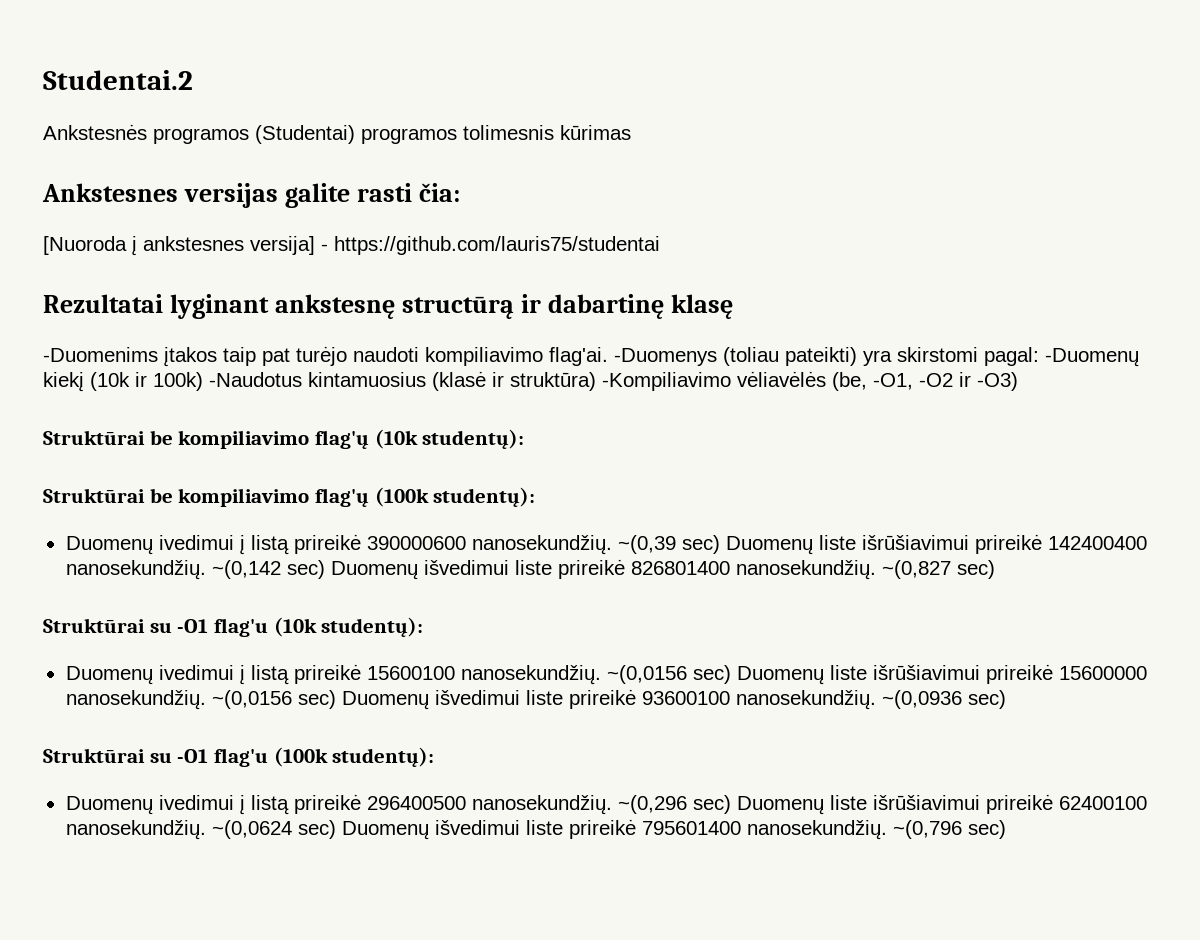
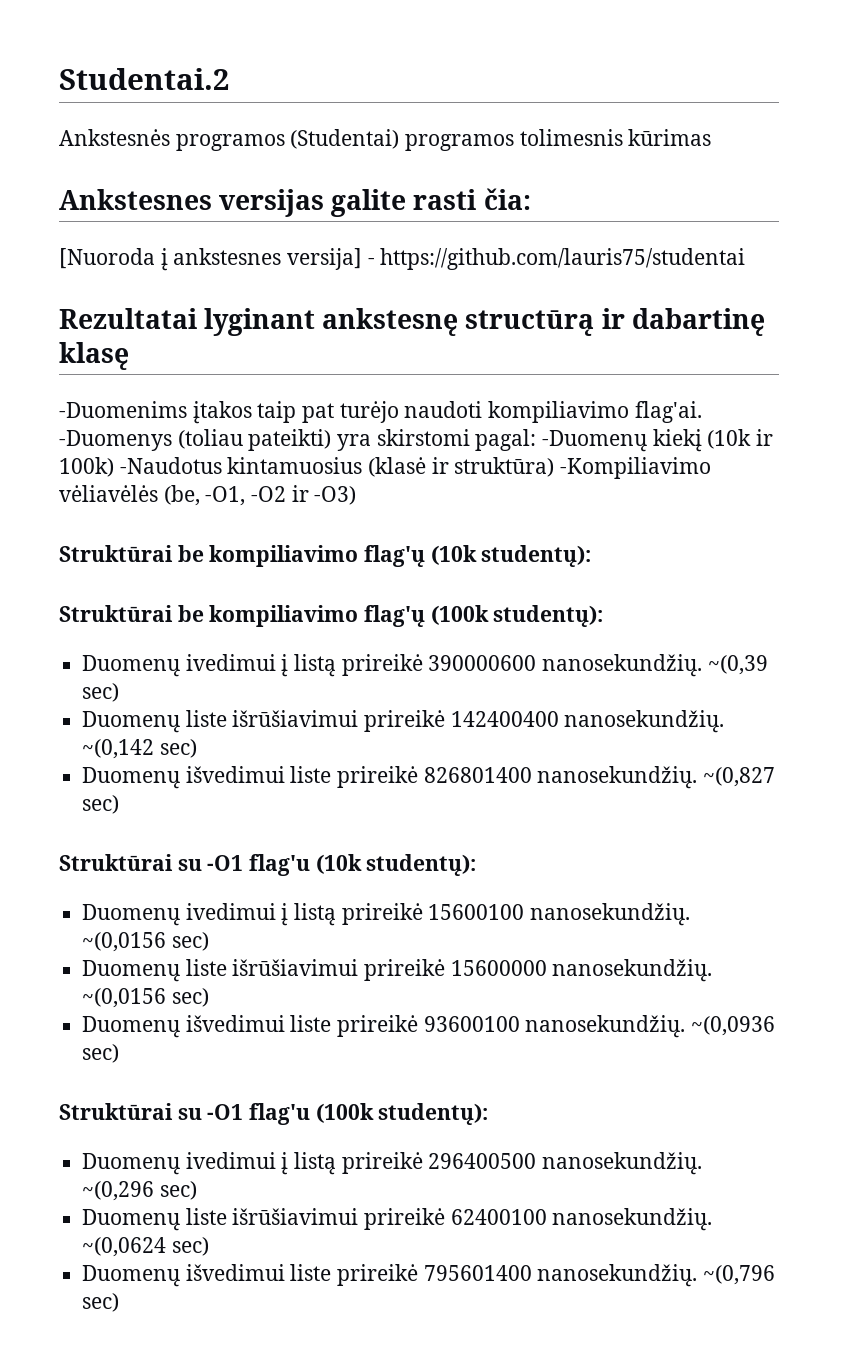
- ~(0,39 sec) Duomenų liste išrūšiavimui prireikė 142400400 nanosekundžių.
+ ~(0,39 sec)
+ Duomenų liste išrūšiavimui prireikė 142400400 nanosekundžių.
- ~(0,142 sec) Duomenų išvedimui liste prireikė 826801400 nanosekundžių.
+ ~(0,142 sec)
+ Duomenų išvedimui liste prireikė 826801400 nanosekundžių.
- Duomenų ivedimui į listą prireikė 15600100 nanosekundžių. ~(0,0156 sec) Duomenų liste išrūšiavimui prireikė 15600000 nanosekundžių. ~(0,0156 sec) Duomenų išvedimui liste prireikė 93600100 nanosekundžių.
+ Duomenų ivedimui į listą prireikė 15600100 nanosekundžių. ~(0,0156 sec)
+ Duomenų liste išrūšiavimui prireikė 15600000 nanosekundžių. ~(0,0156 sec)
+ Duomenų išvedimui liste prireikė 93600100 nanosekundžių.
- ~(0,296 sec) Duomenų liste išrūšiavimui prireikė 62400100 nanosekundžių.
+ ~(0,296 sec)
+ Duomenų liste išrūšiavimui prireikė 62400100 nanosekundžių.
- ~(0,0624 sec) Duomenų išvedimui liste prireikė 795601400 nanosekundžių.
+ ~(0,0624 sec)
+ Duomenų išvedimui liste prireikė 795601400 nanosekundžių.

